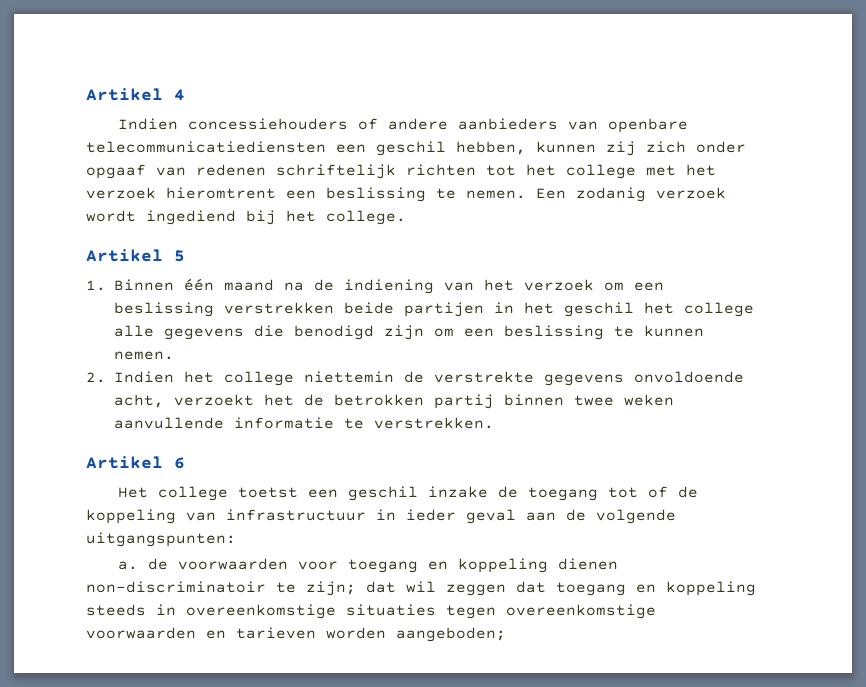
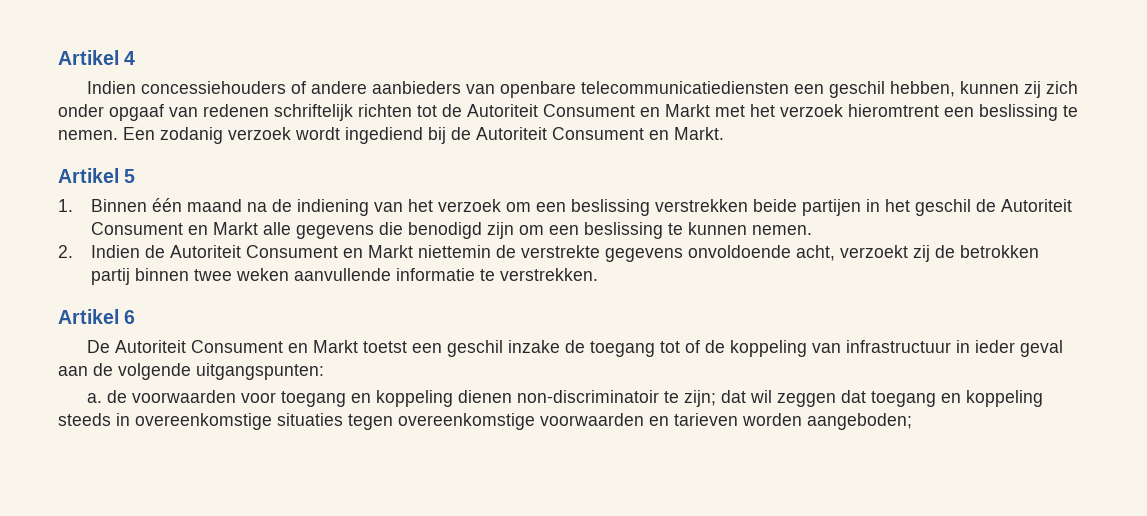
- Indien concessiehouders of andere aanbieders van openbare telecommunicatiediensten een geschil hebben, kunnen zij zich onder opgaaf van redenen schriftelijk richten tot het college met het verzoek hieromtrent een beslissing te nemen.
+ Indien concessiehouders of andere aanbieders van openbare telecommunicatiediensten een geschil hebben, kunnen zij zich onder opgaaf van redenen schriftelijk richten tot de Autoriteit Consument en Markt met het verzoek hieromtrent een beslissing te nemen.
- Een zodanig verzoek wordt ingediend bij het college.
+ Een zodanig verzoek wordt ingediend bij de Autoriteit Consument en Markt.
- 1. Binnen één maand na de indiening van het verzoek om een beslissing verstrekken beide partijen in het geschil het college alle gegevens die benodigd zijn om een beslissing te kunnen nemen.
+ 1. Binnen één maand na de indiening van het verzoek om een beslissing verstrekken beide partijen in het geschil de Autoriteit Consument en Markt alle gegevens die benodigd zijn om een beslissing te kunnen nemen.
- 2. Indien het college niettemin de verstrekte gegevens onvoldoende acht, verzoekt het de betrokken partij binnen twee weken aanvullende informatie te verstrekken.
+ 2. Indien de Autoriteit Consument en Markt niettemin de verstrekte gegevens onvoldoende acht, verzoekt zij de betrokken partij binnen twee weken aanvullende informatie te verstrekken.
- Het college toetst een geschil inzake de toegang tot of de koppeling van infrastructuur in ieder geval aan de volgende uitgangspunten:
+ De Autoriteit Consument en Markt toetst een geschil inzake de toegang tot of de koppeling van infrastructuur in ieder geval aan de volgende uitgangspunten:

